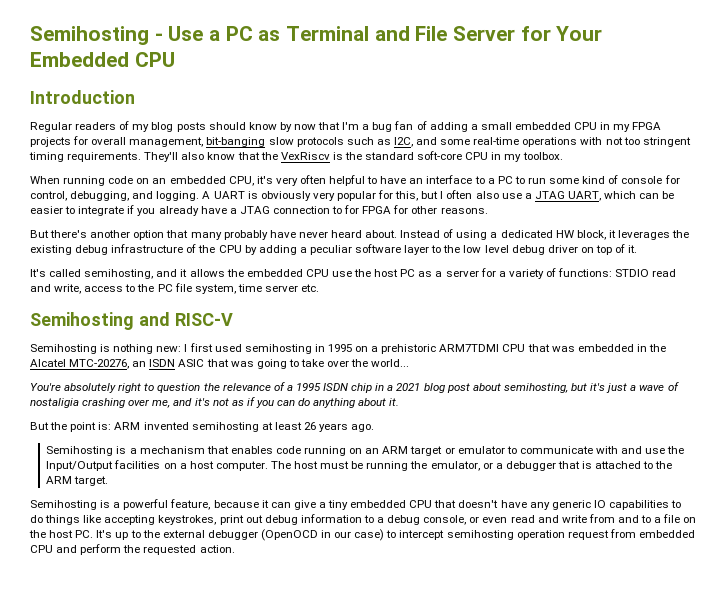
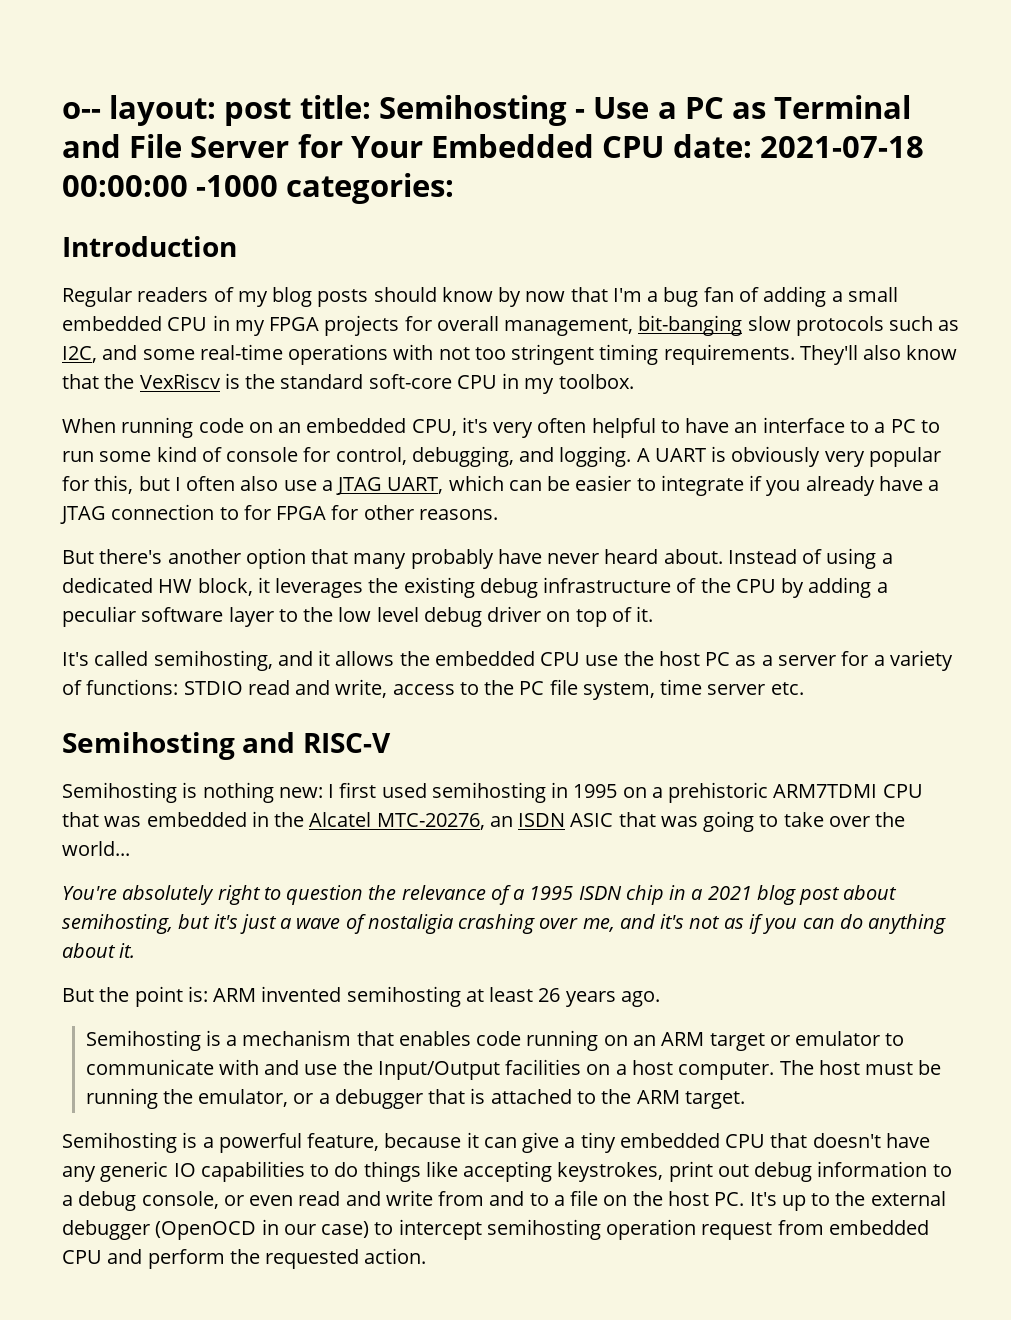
- Semihosting - Use a PC as Terminal and File Server for Your Embedded CPU
+ o-- layout: post title: Semihosting - Use a PC as Terminal and File Server for Your Embedded CPU date: 2021-07-18 00:00:00 -1000 categories:

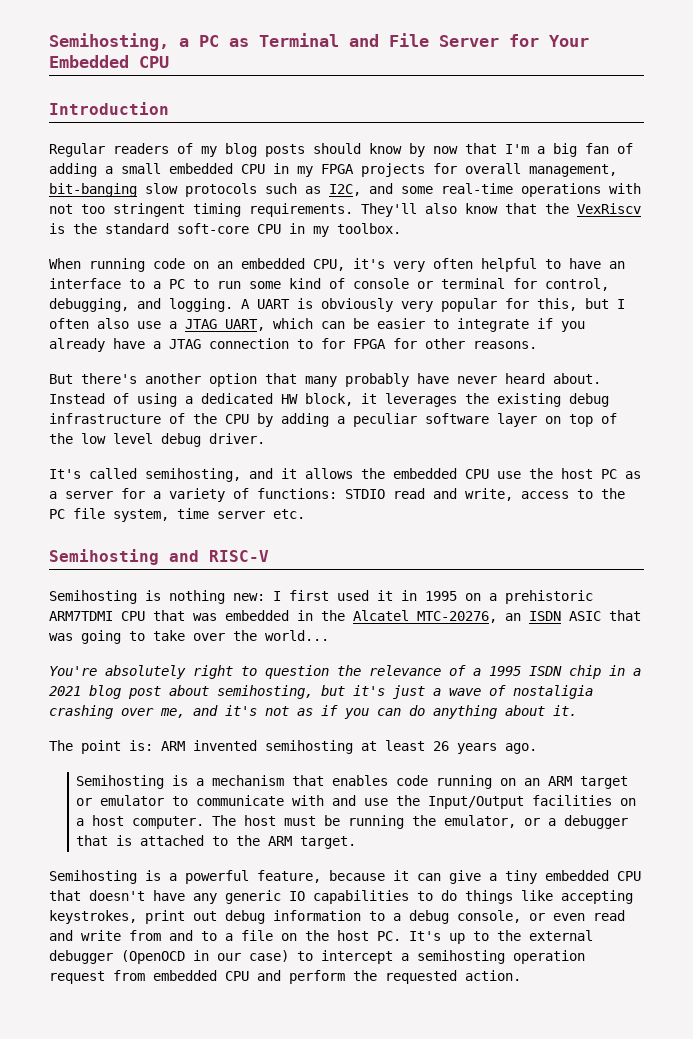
- o-- layout: post title: Semihosting - Use a PC as Terminal and File Server for Your Embedded CPU date: 2021-07-18 00:00:00 -1000 categories:
+ Semihosting, a PC as Terminal and File Server for Your Embedded CPU
- Regular readers of my blog posts should know by now that I'm a bug fan of adding a small embedded CPU in my FPGA projects for overall management, bit-banging slow protocols such as I2C, and some real-time operations with not too stringent timing requirements.
+ Regular readers of my blog posts should know by now that I'm a big fan of adding a small embedded CPU in my FPGA projects for overall management, bit-banging slow protocols such as I2C, and some real-time operations with not too stringent timing requirements.
- When running code on an embedded CPU, it's very often helpful to have an interface to a PC to run some kind of console for control, debugging, and logging.
+ When running code on an embedded CPU, it's very often helpful to have an interface to a PC to run some kind of console or terminal for control, debugging, and logging.
- Instead of using a dedicated HW block, it leverages the existing debug infrastructure of the CPU by adding a peculiar software layer to the low level debug driver on top of it.
+ Instead of using a dedicated HW block, it leverages the existing debug infrastructure of the CPU by adding a peculiar software layer on top of the low level debug driver.
- Semihosting is nothing new: I first used semihosting in 1995 on a prehistoric ARM7TDMI CPU that was embedded in the Alcatel MTC-20276, an ISDN ASIC that was going to take over the world...
+ Semihosting is nothing new: I first used it in 1995 on a prehistoric ARM7TDMI CPU that was embedded in the Alcatel MTC-20276, an ISDN ASIC that was going to take over the world...
- But the point is: ARM invented semihosting at least 26 years ago.
+ The point is: ARM invented semihosting at least 26 years ago.
- Semihosting is a powerful feature, because it can give a tiny embedded CPU that doesn't have any generic IO capabilities to do things like accepting keystrokes, print out debug information to a debug console, or even read and write from and to a file on the host PC. It's up to the external debugger (OpenOCD in our case) to intercept semihosting operation request from embedded CPU and perform the requested action.
+ Semihosting is a powerful feature, because it can give a tiny embedded CPU that doesn't have any generic IO capabilities to do things like accepting keystrokes, print out debug information to a debug console, or even read and write from and to a file on the host PC. It's up to the external debugger (OpenOCD in our case) to intercept a semihosting operation request from embedded CPU and perform the requested action.

